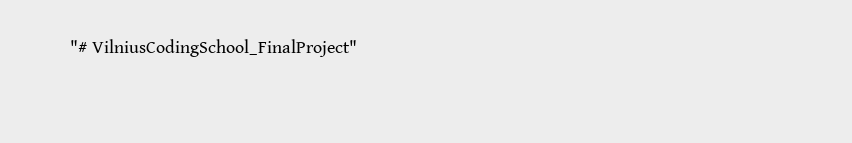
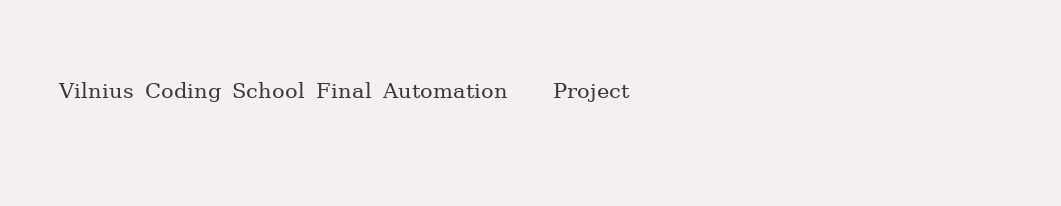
- "# VilniusCodingSchool_FinalProject"
+ Vilnius Coding School Final Automation Project

